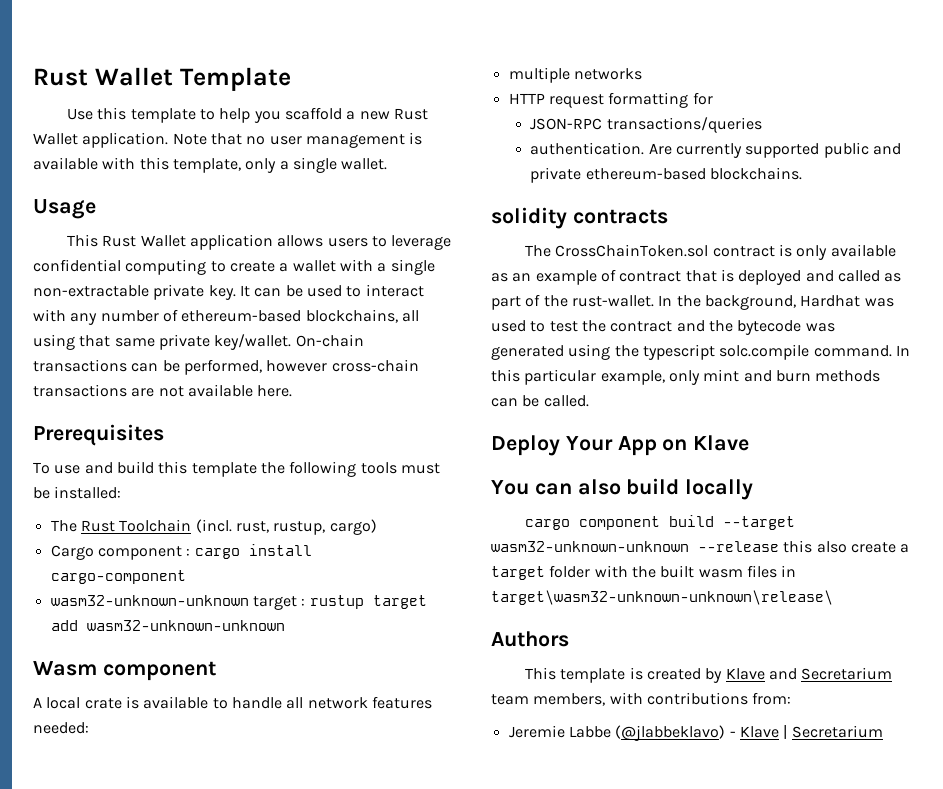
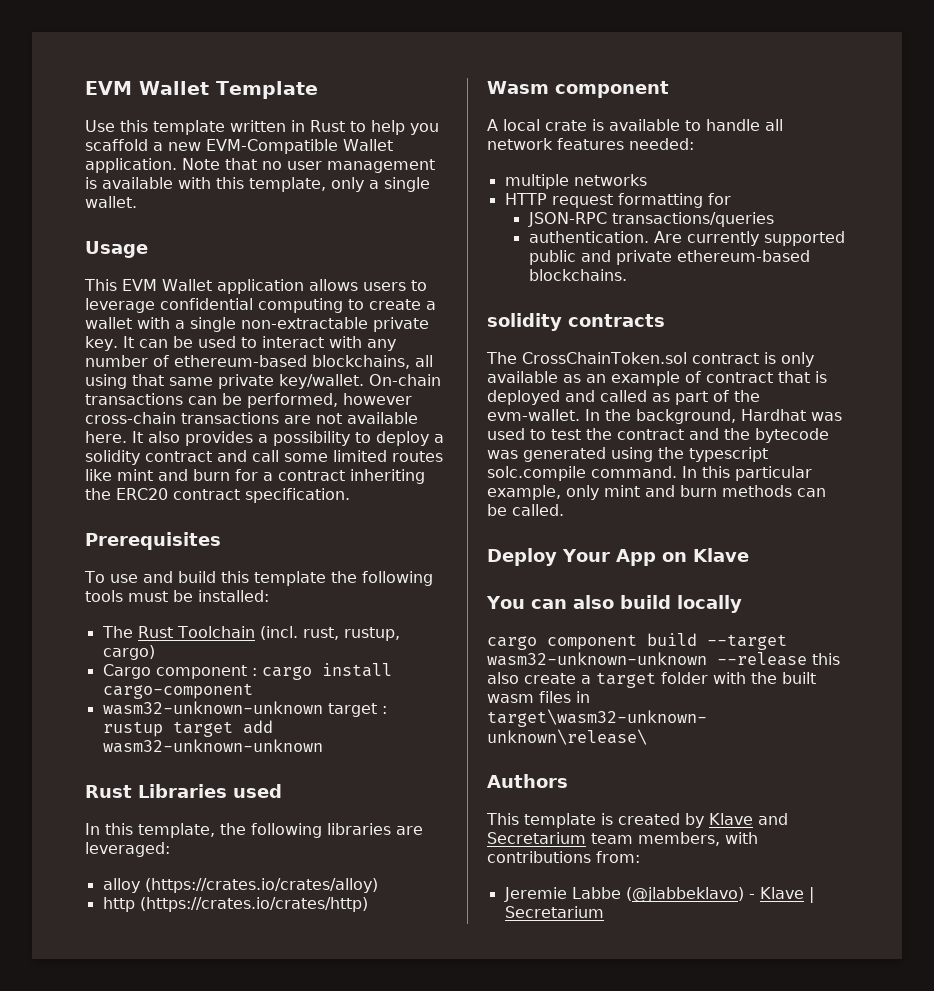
- Rust Wallet Template
+ EVM Wallet Template
- Use this template to help you scaffold a new Rust Wallet application.
+ Use this template written in Rust to help you scaffold a new EVM-Compatible Wallet application.
- This Rust Wallet application allows users to leverage confidential computing to create a wallet with a single non-extractable private key.
+ This EVM Wallet application allows users to leverage confidential computing to create a wallet with a single non-extractable private key.
+ It also provides a possibility to deploy a solidity contract and call some limited routes like mint and burn for a contract inheriting the ERC20 contract specification.
+ Rust Libraries used
+ In this template, the following libraries are leveraged:
+ alloy (https://crates.io/crates/alloy)
+ http (https://crates.io/crates/http)
- The CrossChainToken.sol contract is only available as an example of contract that is deployed and called as part of the rust-wallet.
+ The CrossChainToken.sol contract is only available as an example of contract that is deployed and called as part of the evm-wallet.

